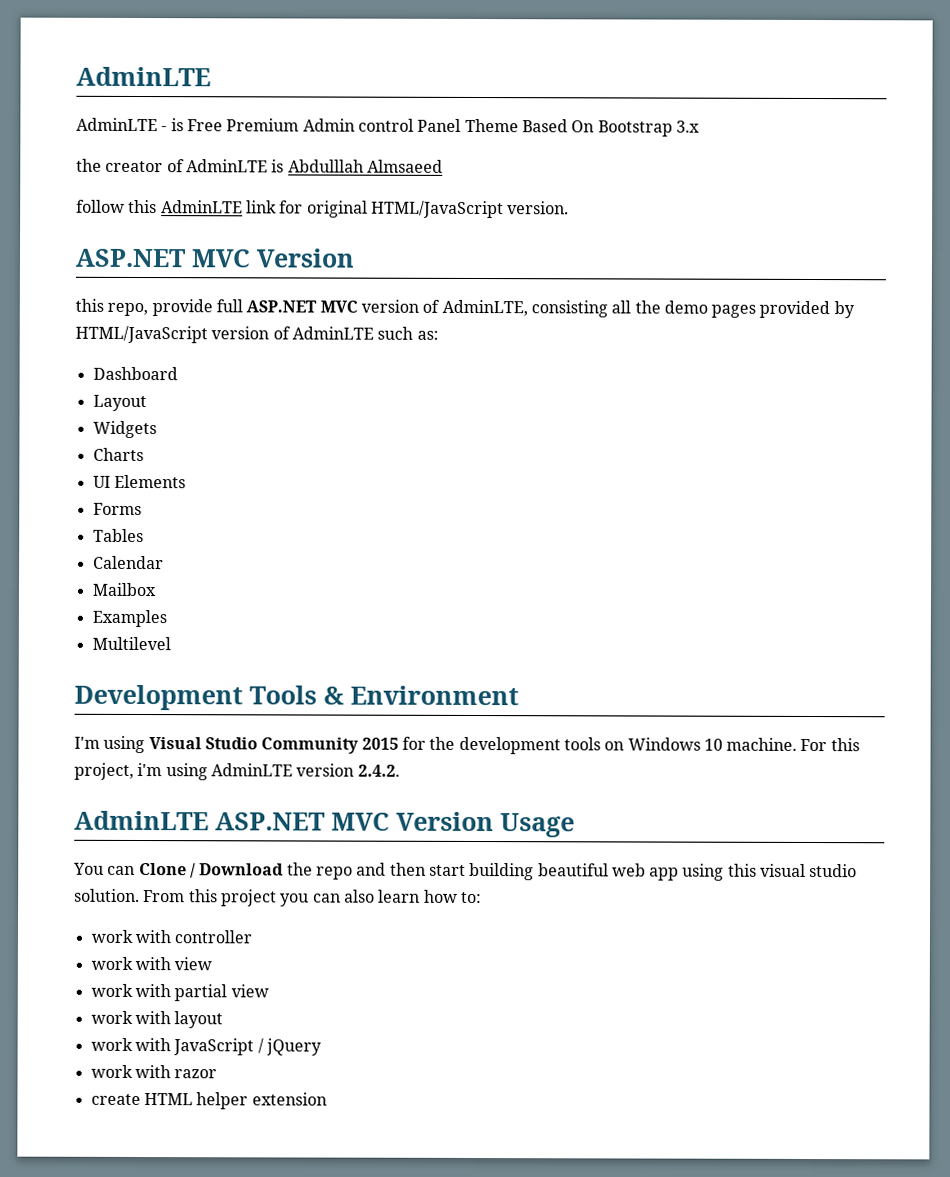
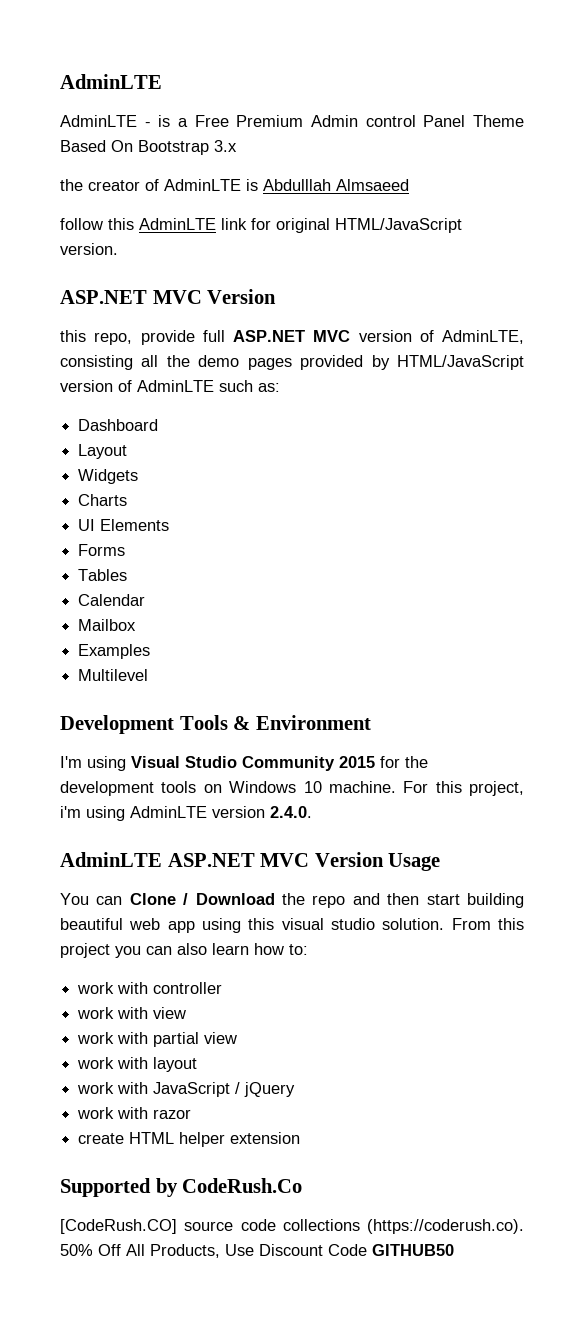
- AdminLTE - is Free Premium Admin control Panel Theme Based On Bootstrap 3.x
+ AdminLTE - is a Free Premium Admin control Panel Theme Based On Bootstrap 3.x
- For this project, i'm using AdminLTE version 2.4.2.
+ For this project, i'm using AdminLTE version 2.4.0.
+ Supported by CodeRush.Co
+ [CodeRush.CO] source code collections (https://coderush.co). 50% Off All Products, Use Discount Code GITHUB50

